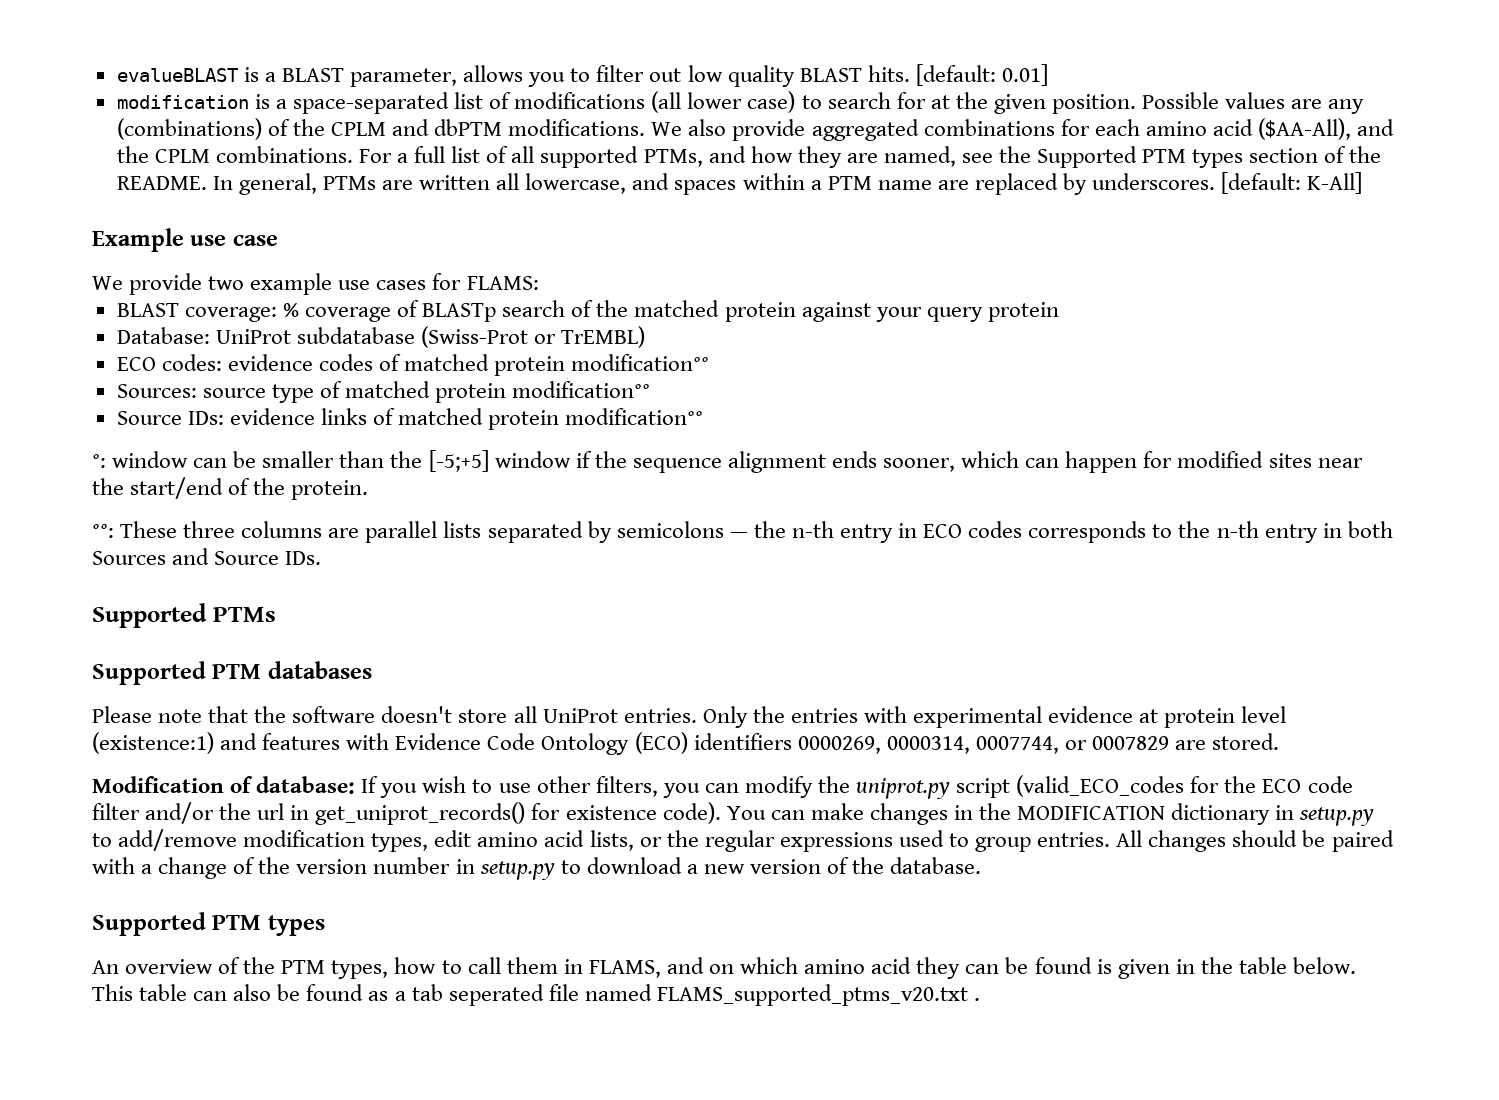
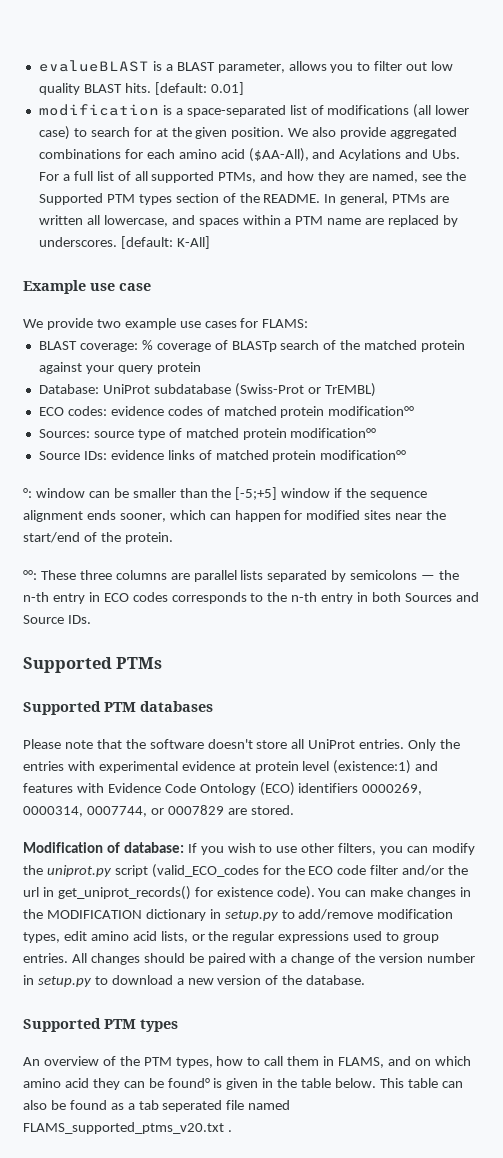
- Possible values are any (combinations) of the CPLM and dbPTM modifications.
- We also provide aggregated combinations for each amino acid ($AA-All), and the CPLM combinations. For a full list of all supported PTMs, and how they are named, see the Supported PTM types section of the README.
+ We also provide aggregated combinations for each amino acid ($AA-All), and Acylations and Ubs. For a full list of all supported PTMs, and how they are named, see the Supported PTM types section of the README.
- An overview of the PTM types, how to call them in FLAMS, and on which amino acid they can be found is given in the table below.
+ An overview of the PTM types, how to call them in FLAMS, and on which amino acid they can be found° is given in the table below.

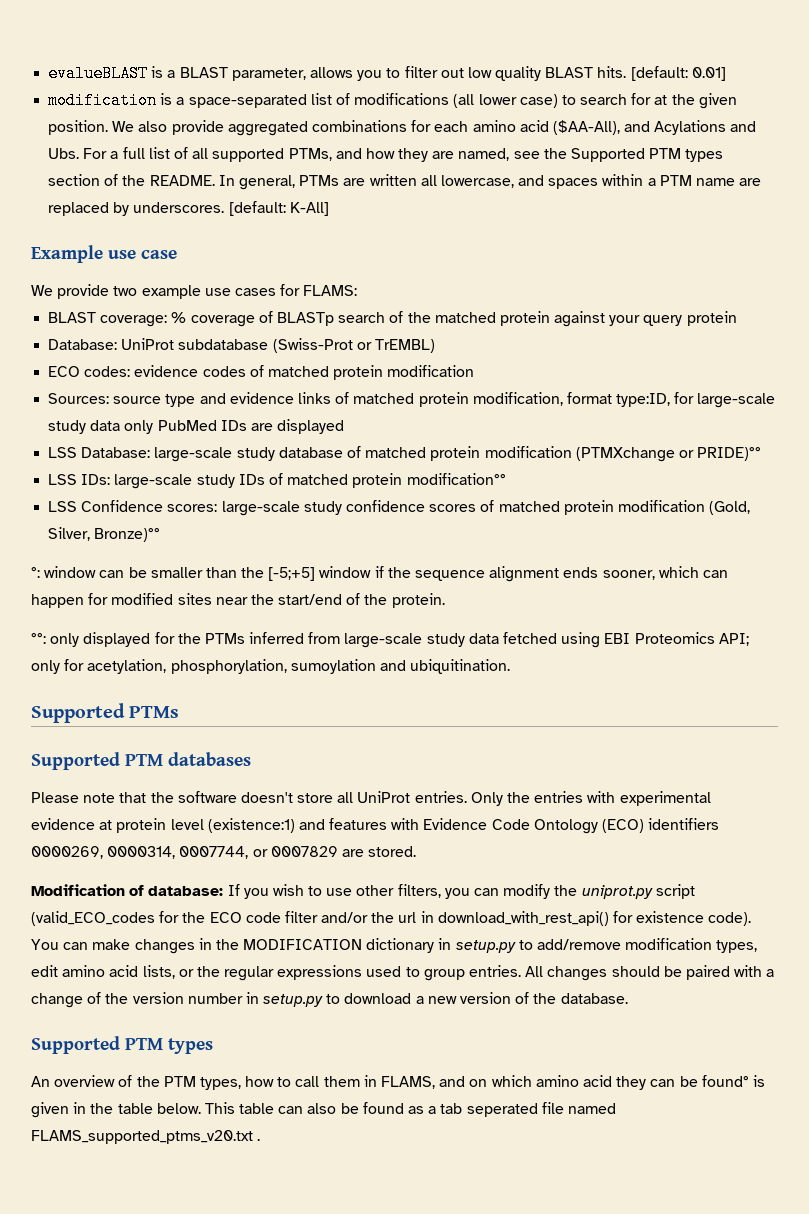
- ECO codes: evidence codes of matched protein modification°°
+ ECO codes: evidence codes of matched protein modification
- Sources: source type of matched protein modification°°
- Source IDs: evidence links of matched protein modification°°
+ Sources: source type and evidence links of matched protein modification, format type:ID, for large-scale study data only PubMed IDs are displayed
+ LSS Database: large-scale study database of matched protein modification (PTMXchange or PRIDE)°°
+ LSS IDs: large-scale study IDs of matched protein modification°°
+ LSS Confidence scores: large-scale study confidence scores of matched protein modification (Gold, Silver, Bronze)°°
- °°: These three columns are parallel lists separated by semicolons — the n-th entry in ECO codes corresponds to the n-th entry in both Sources and Source IDs.
+ °°: only displayed for the PTMs inferred from large-scale study data fetched using EBI Proteomics API; only for acetylation, phosphorylation, sumoylation and ubiquitination.
- Modification of database: If you wish to use other filters, you can modify the uniprot.py script (valid_ECO_codes for the ECO code filter and/or the url in get_uniprot_records() for existence code).
+ Modification of database: If you wish to use other filters, you can modify the uniprot.py script (valid_ECO_codes for the ECO code filter and/or the url in download_with_rest_api() for existence code).

